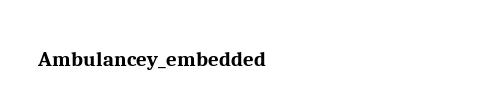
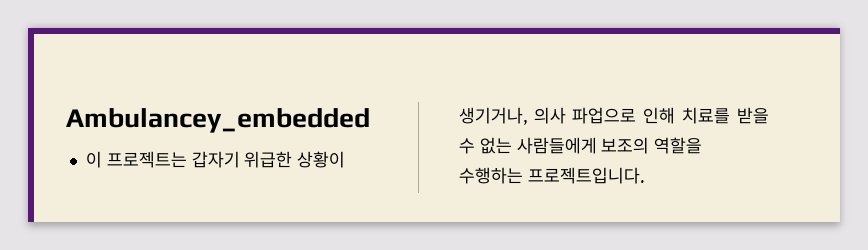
+ 이 프로젝트는 갑자기 위급한 상황이 생기거나, 의사 파업으로 인해 치료를 받을 수 없는 사람들에게 보조의 역할을 수행하는 프로젝트입니다.

